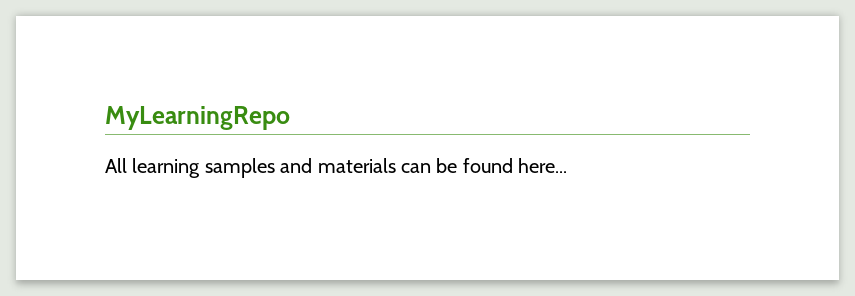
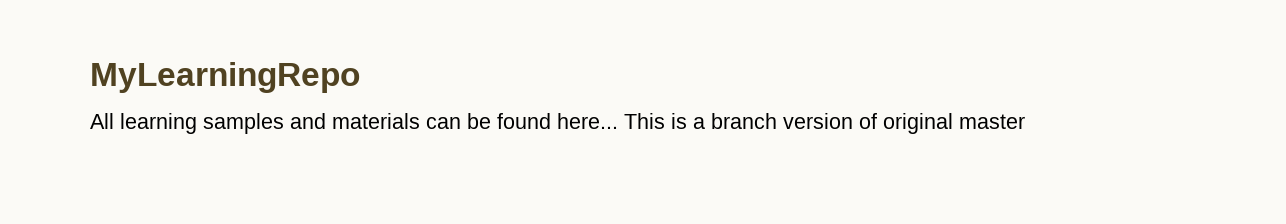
+ This is a branch version of original master

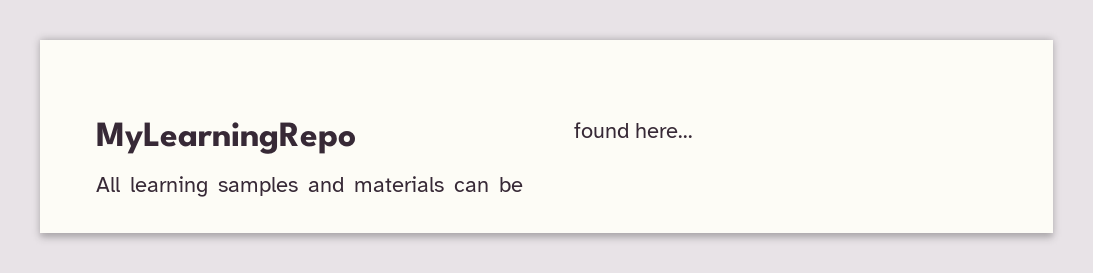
- This is a branch version of original master

